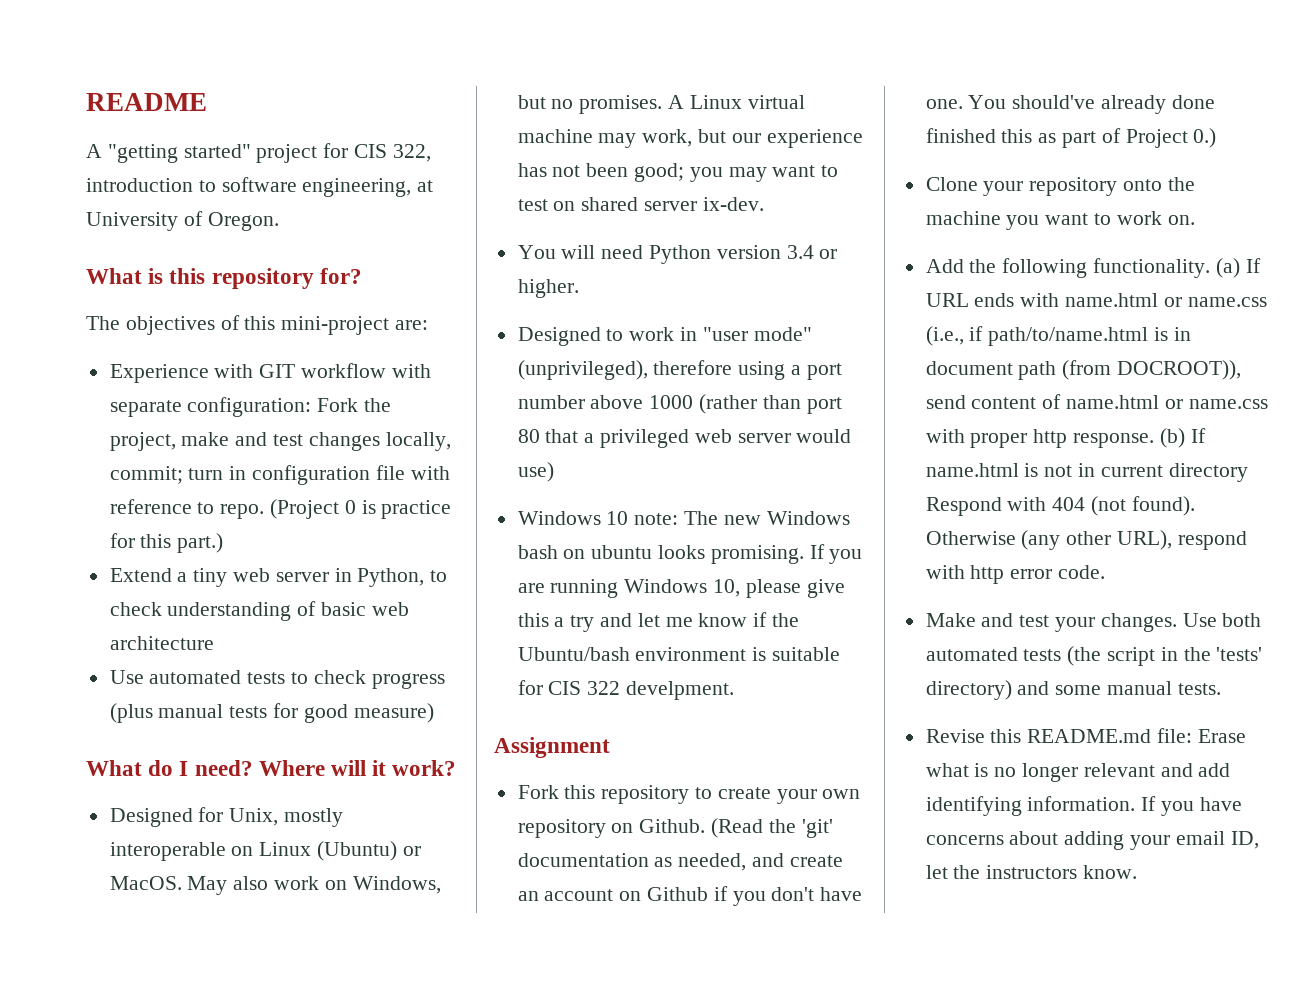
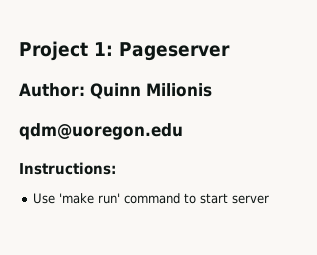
- README
- A "getting started" project for CIS 322, introduction to software engineering, at University of Oregon.
- What is this repository for?
- The objectives of this mini-project are:
- Experience with GIT workflow with separate configuration: Fork the project, make and test changes locally, commit; turn in configuration file with reference to repo. (Project 0 is practice for this part.)
- Extend a tiny web server in Python, to check understanding of basic web architecture
- Use automated tests to check progress (plus manual tests for good measure)
- What do I need? Where will it work?
- Designed for Unix, mostly interoperable on Linux (Ubuntu) or MacOS. May also work on Windows, but no promises. A Linux virtual machine may work, but our experience has not been good; you may want to test on shared server ix-dev.
- You will need Python version 3.4 or higher.
- Designed to work in "user mode" (unprivileged), therefore using a port number above 1000 (rather than port 80 that a privileged web server would use)
- Windows 10 note: The new Windows bash on ubuntu looks promising. If you are running Windows 10, please give this a try and let me know if the Ubuntu/bash environment is suitable for CIS 322 develpment.
- Assignment
- Fork this repository to create your own repository on Github. (Read the 'git' documentation as needed, and create an account on Github if you don't have one. You should've already done finished this as part of Project 0.)
- Clone your repository onto the machine you want to work on.
- Add the following functionality. (a) If URL ends with name.html or name.css (i.e., if path/to/name.html is in document path (from DOCROOT)), send content of name.html or name.css with proper http response. (b) If name.html is not in current directory Respond with 404 (not found). Otherwise (any other URL), respond with http error code.
- Make and test your changes. Use both automated tests (the script in the 'tests' directory) and some manual tests.
- Revise this README.md file: Erase what is no longer relevant and add identifying information. If you have concerns about adding your email ID, let the instructors know.
+ Project 1: Pageserver
+ Author: Quinn Milionis
+ qdm@uoregon.edu
+ Instructions:
+ Use 'make run' command to start server

